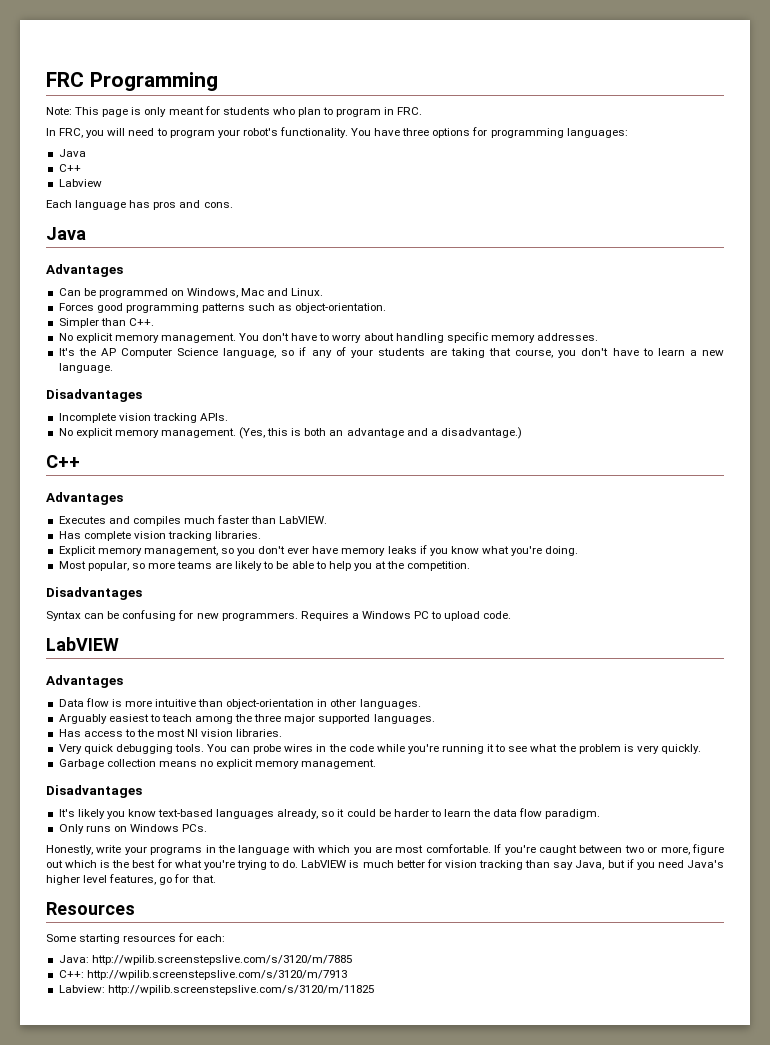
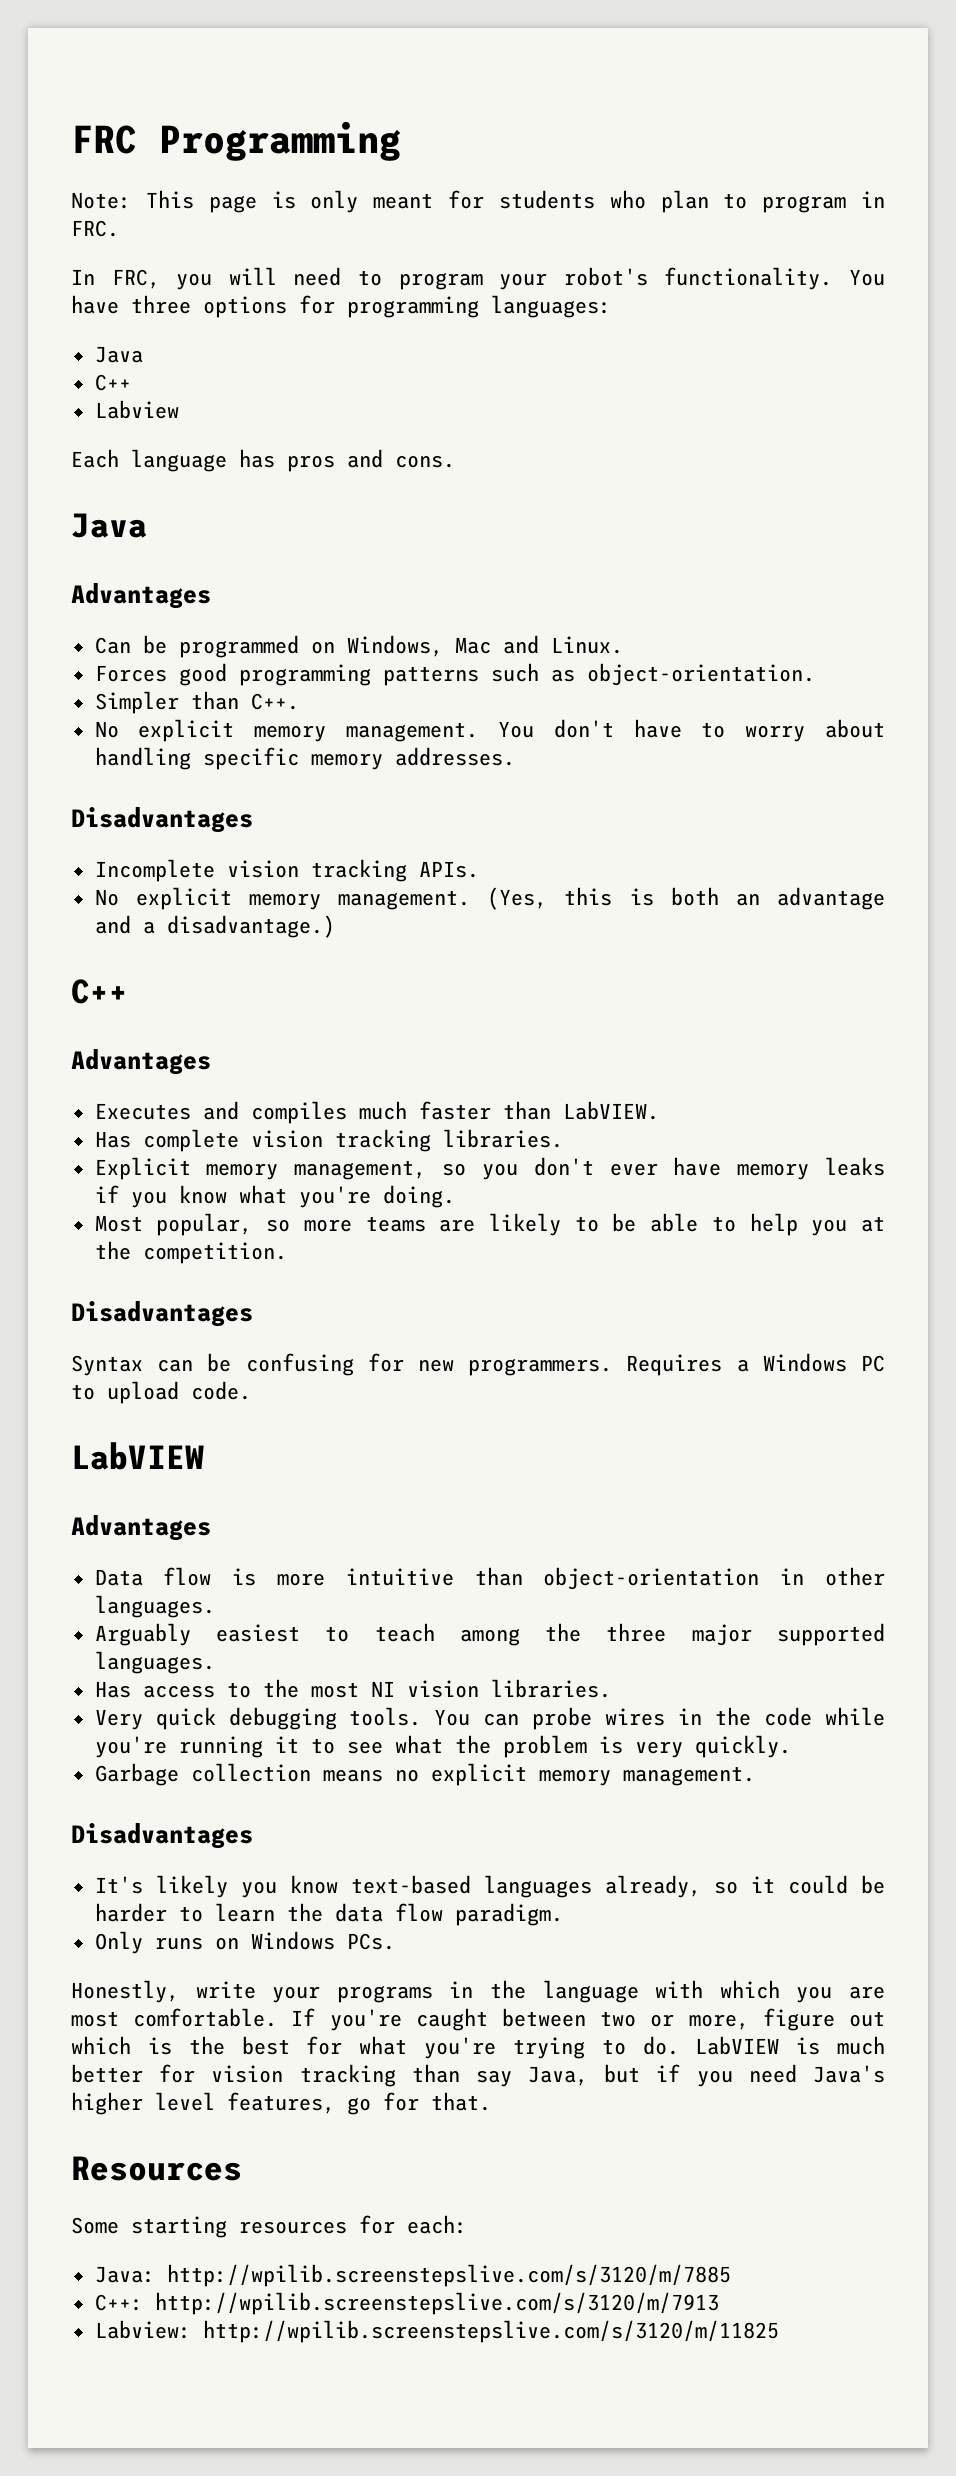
- It's the AP Computer Science language, so if any of your students are taking that course, you don't have to learn a new language.

